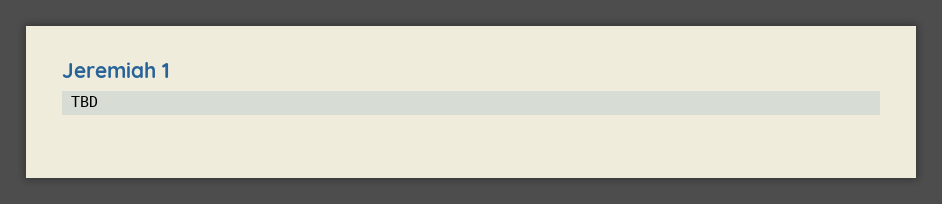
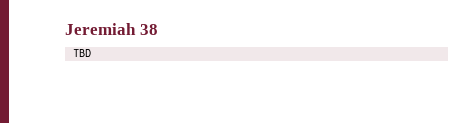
- Jeremiah 1
+ Jeremiah 38

